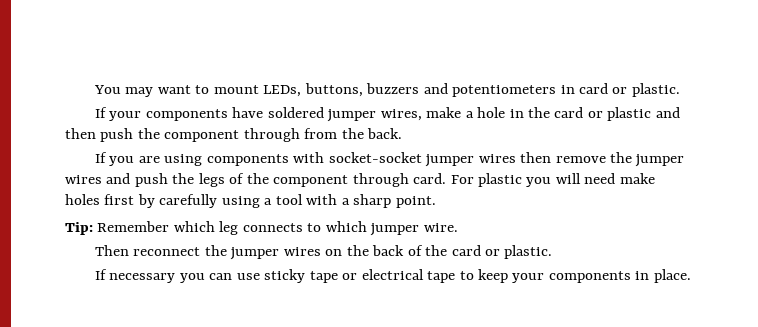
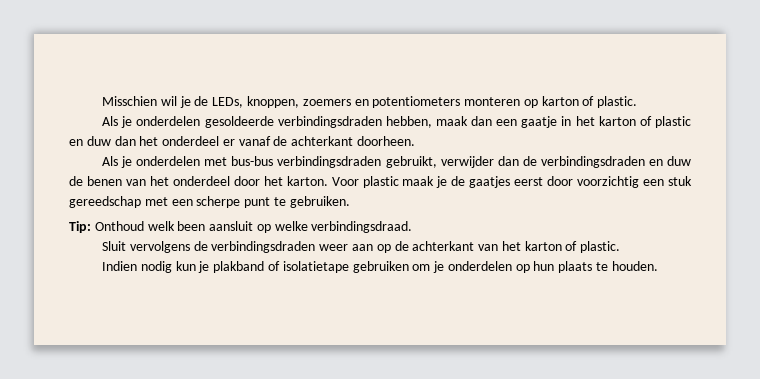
- You may want to mount LEDs, buttons, buzzers and potentiometers in card or plastic.
- If your components have soldered jumper wires, make a hole in the card or plastic and then push the component through from the back.
- If you are using components with socket-socket jumper wires then remove the jumper wires and push the legs of the component through card. For plastic you will need make holes first by carefully using a tool with a sharp point.
- Tip: Remember which leg connects to which jumper wire.
- Then reconnect the jumper wires on the back of the card or plastic.
- If necessary you can use sticky tape or electrical tape to keep your components in place.
+ Misschien wil je de LEDs, knoppen, zoemers en potentiometers monteren op karton of plastic.
+ Als je onderdelen gesoldeerde verbindingsdraden hebben, maak dan een gaatje in het karton of plastic en duw dan het onderdeel er vanaf de achterkant doorheen.
+ Als je onderdelen met bus-bus verbindingsdraden gebruikt, verwijder dan de verbindingsdraden en duw de benen van het onderdeel door het karton. Voor plastic maak je de gaatjes eerst door voorzichtig een stuk gereedschap met een scherpe punt te gebruiken.
+ Tip: Onthoud welk been aansluit op welke verbindingsdraad.
+ Sluit vervolgens de verbindingsdraden weer aan op de achterkant van het karton of plastic.
+ Indien nodig kun je plakband of isolatietape gebruiken om je onderdelen op hun plaats te houden.

